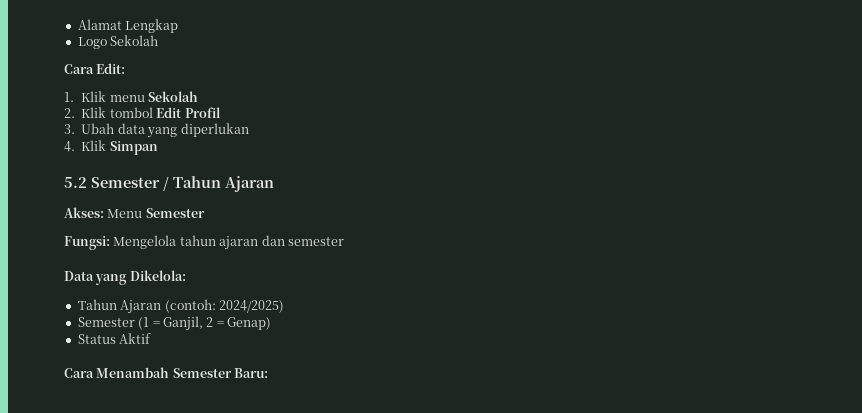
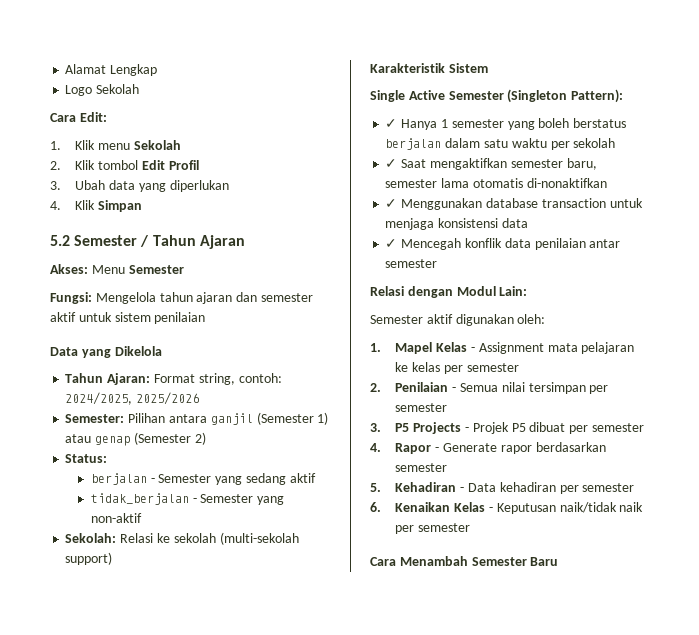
- Fungsi: Mengelola tahun ajaran dan semester
+ Fungsi: Mengelola tahun ajaran dan semester aktif untuk sistem penilaian
- Data yang Dikelola:
- Tahun Ajaran (contoh: 2024/2025)
- Semester (1 = Ganjil, 2 = Genap)
- Status Aktif
+ Data yang Dikelola
+ Tahun Ajaran: Format string, contoh: 2024/2025, 2025/2026
+ Semester: Pilihan antara ganjil (Semester 1) atau genap (Semester 2)
+ Status:
+ berjalan - Semester yang sedang aktif
+ tidak_berjalan - Semester yang non-aktif
+ Sekolah: Relasi ke sekolah (multi-sekolah support)
+ Karakteristik Sistem
+ Single Active Semester (Singleton Pattern):
+ ✓ Hanya 1 semester yang boleh berstatus berjalan dalam satu waktu per sekolah
+ ✓ Saat mengaktifkan semester baru, semester lama otomatis di-nonaktifkan
+ ✓ Menggunakan database transaction untuk menjaga konsistensi data
+ ✓ Mencegah konflik data penilaian antar semester
+ Relasi dengan Modul Lain:
+ Semester aktif digunakan oleh:
+ 1. Mapel Kelas - Assignment mata pelajaran ke kelas per semester
+ 2. Penilaian - Semua nilai tersimpan per semester
+ 3. P5 Projects - Projek P5 dibuat per semester
+ 4. Rapor - Generate rapor berdasarkan semester
+ 5. Kehadiran - Data kehadiran per semester
+ 6. Kenaikan Kelas - Keputusan naik/tidak naik per semester
- Cara Menambah Semester Baru:
+ Cara Menambah Semester Baru

